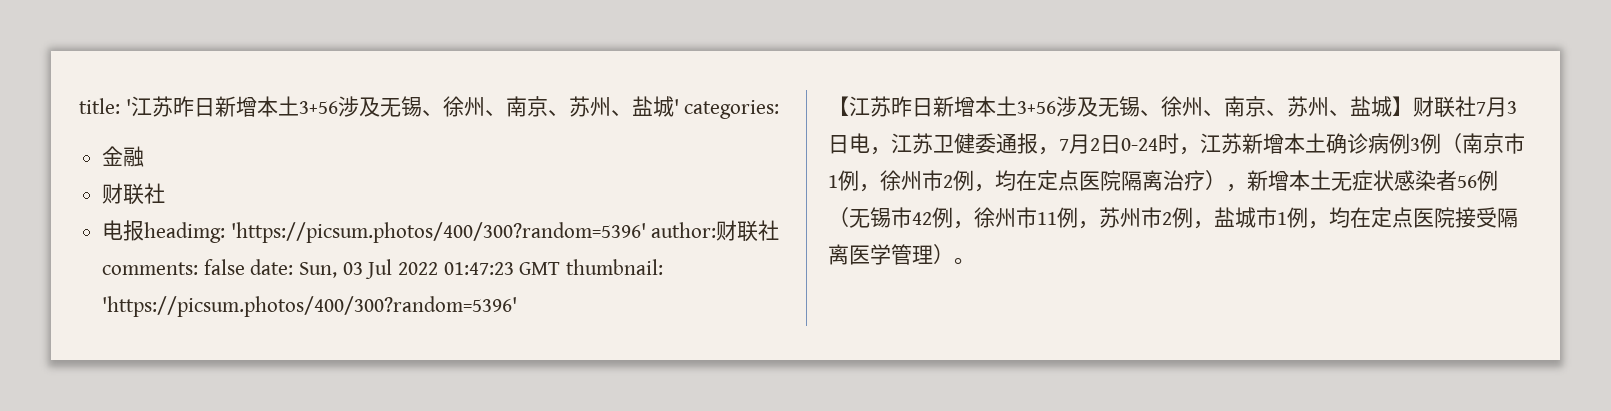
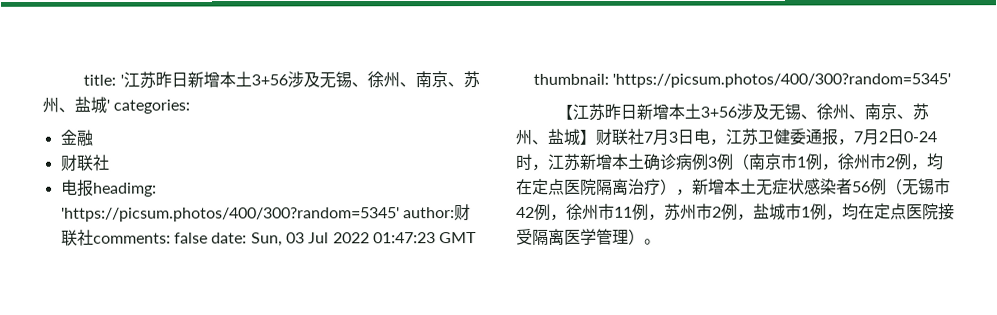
- 电报headimg: 'https://picsum.photos/400/300?random=5396' author:财联社comments: false date: Sun, 03 Jul 2022 01:47:23 GMT thumbnail: 'https://picsum.photos/400/300?random=5396'
+ 电报headimg: 'https://picsum.photos/400/300?random=5345' author:财联社comments: false date: Sun, 03 Jul 2022 01:47:23 GMT thumbnail: 'https://picsum.photos/400/300?random=5345'

